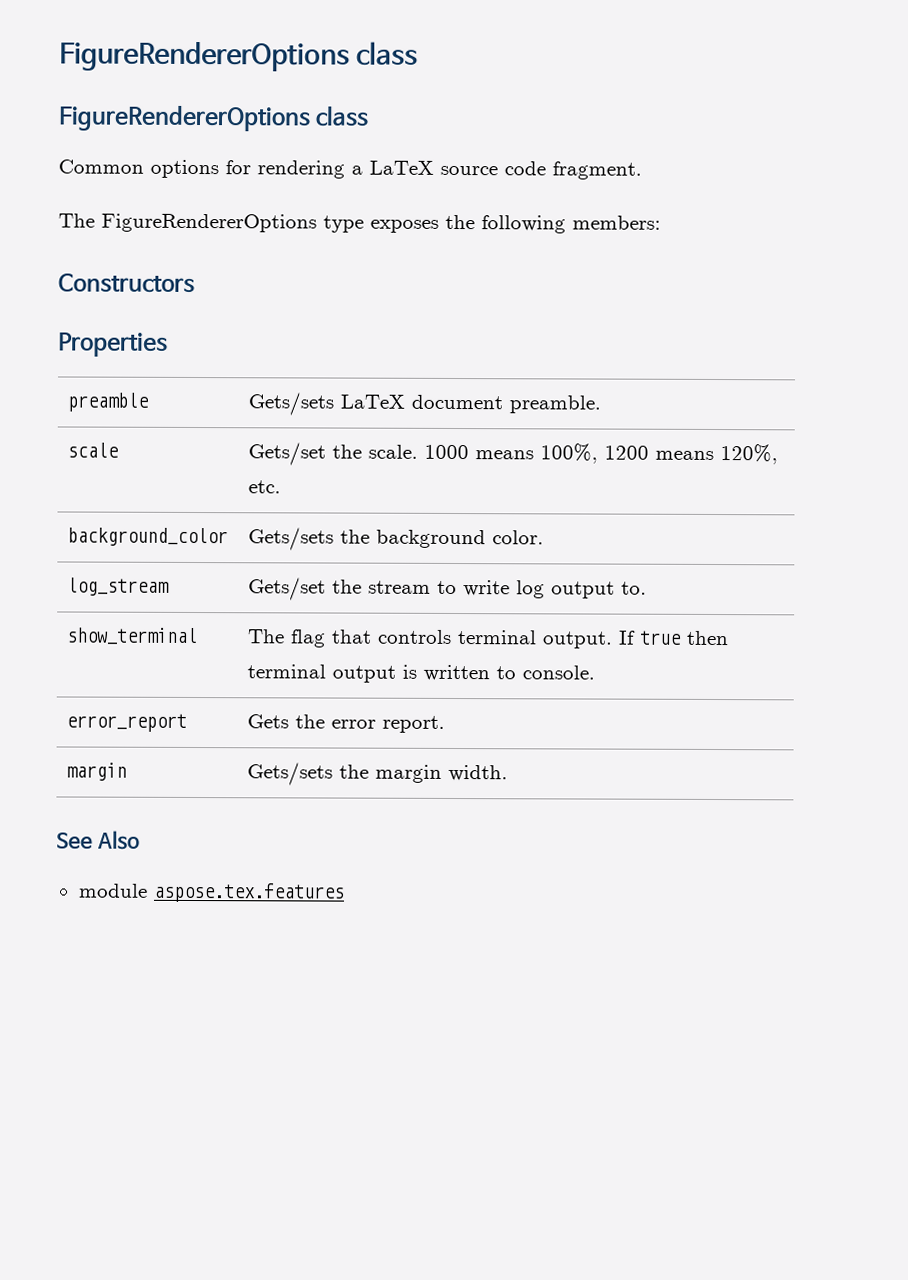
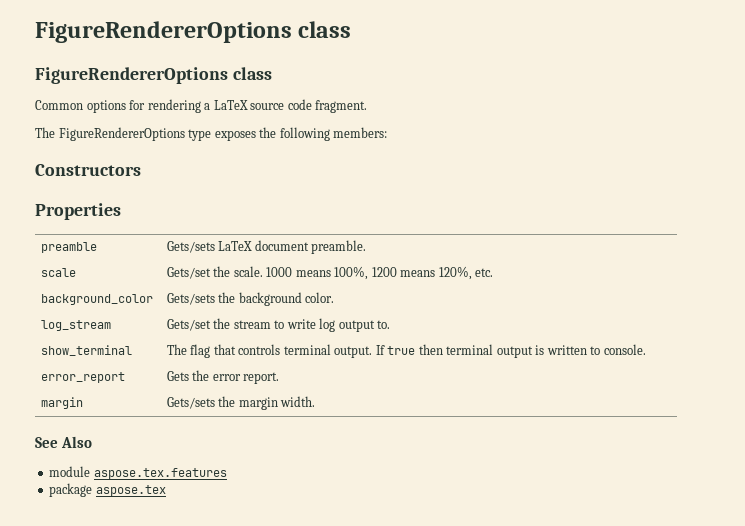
+ package aspose.tex

